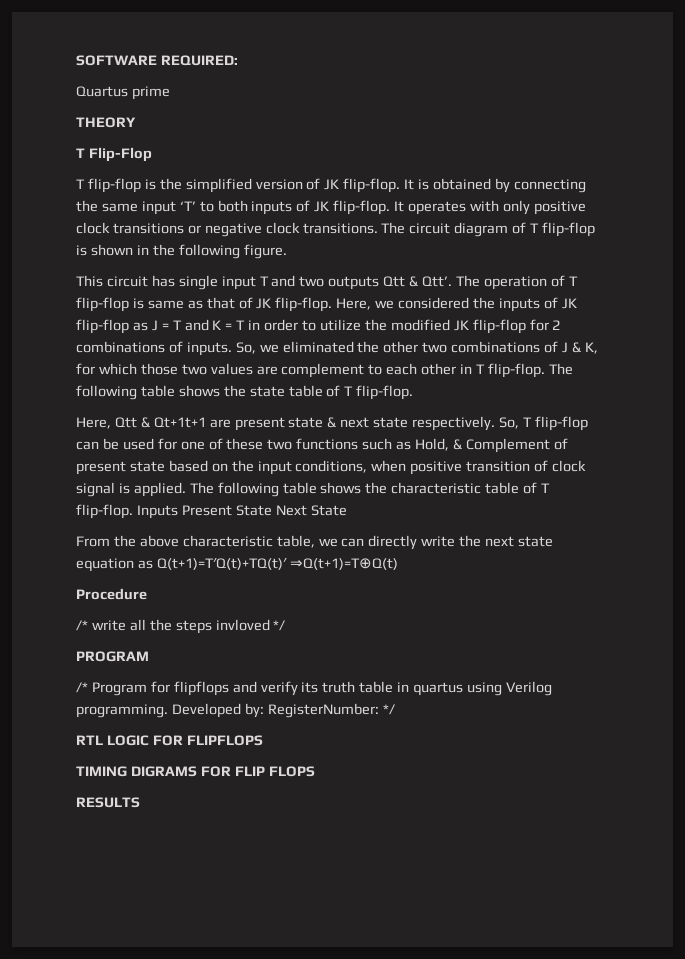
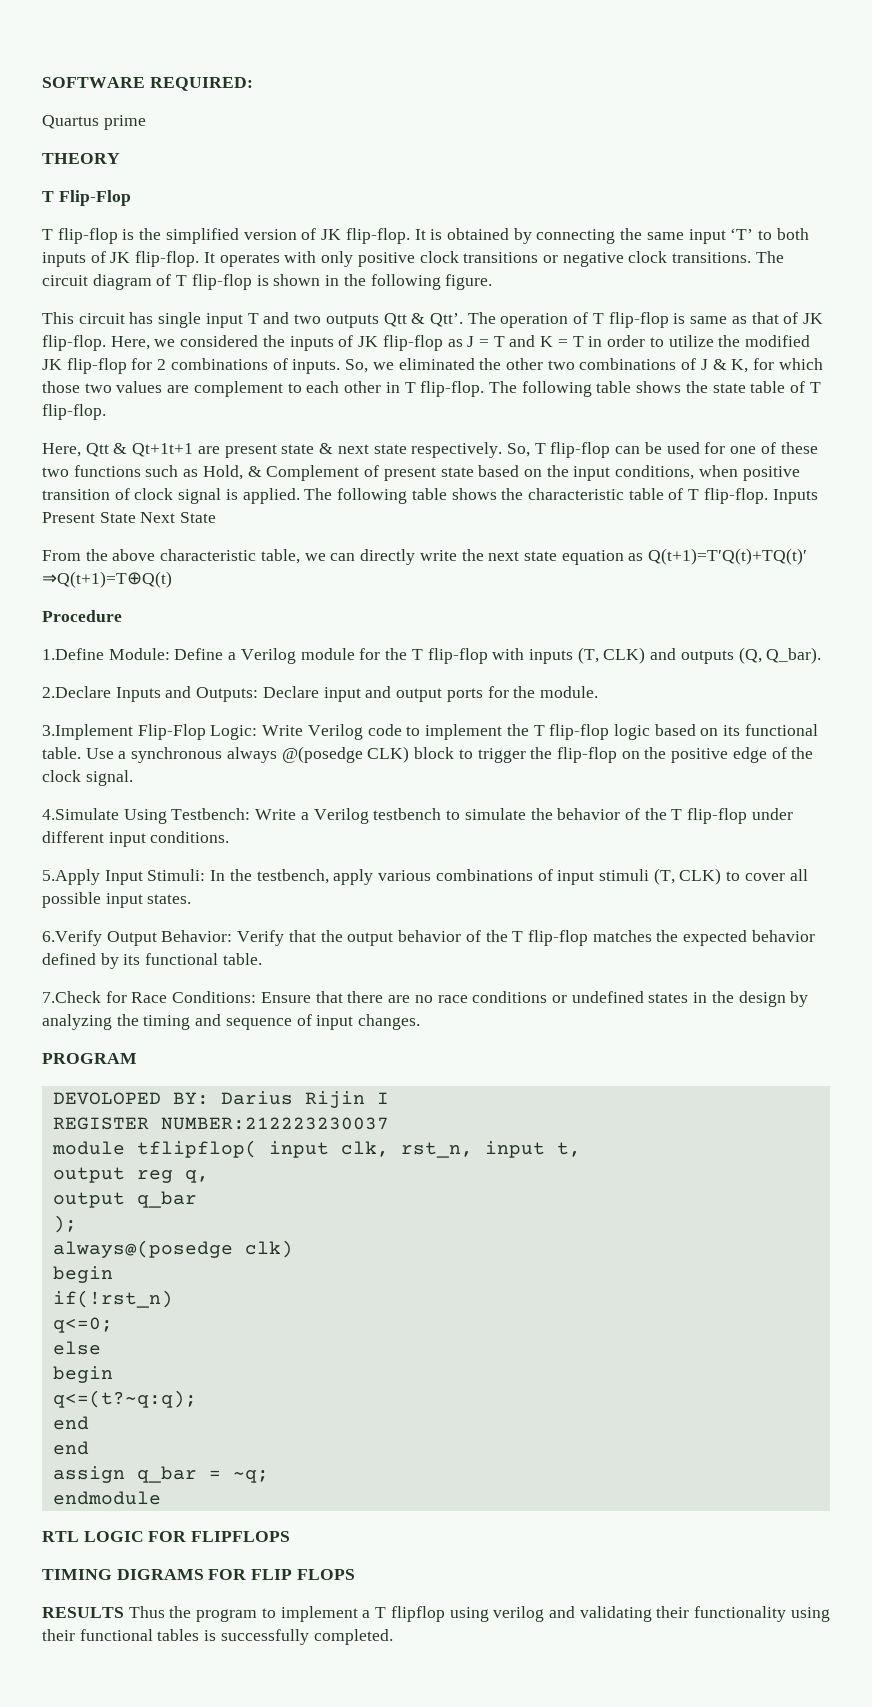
- /* write all the steps invloved */
+ 1.Define Module: Define a Verilog module for the T flip-flop with inputs (T, CLK) and outputs (Q, Q_bar).
+ 2.Declare Inputs and Outputs: Declare input and output ports for the module.
+ 3.Implement Flip-Flop Logic: Write Verilog code to implement the T flip-flop logic based on its functional table. Use a synchronous always @(posedge CLK) block to trigger the flip-flop on the positive edge of the clock signal.
+ 4.Simulate Using Testbench: Write a Verilog testbench to simulate the behavior of the T flip-flop under different input conditions.
+ 5.Apply Input Stimuli: In the testbench, apply various combinations of input stimuli (T, CLK) to cover all possible input states.
+ 6.Verify Output Behavior: Verify that the output behavior of the T flip-flop matches the expected behavior defined by its functional table.
+ 7.Check for Race Conditions: Ensure that there are no race conditions or undefined states in the design by analyzing the timing and sequence of input changes.
  PROGRAM
- /* Program for flipflops and verify its truth table in quartus using Verilog programming. Developed by: RegisterNumber: */
+ DEVOLOPED BY: Darius Rijin I
+ REGISTER NUMBER:212223230037
+ module tflipflop( input clk, rst_n, input t,
+ output reg q,
+ output q_bar
+ );
+ always@(posedge clk)
+ begin
+ if(!rst_n)
+ q<=0;
+ else
+ begin
+ q<=(t?~q:q);
+ end
+ end
+ assign q_bar = ~q;
+ endmodule
- RESULTS
+ RESULTS Thus the program to implement a T flipflop using verilog and validating their functionality using their functional tables is successfully completed.

